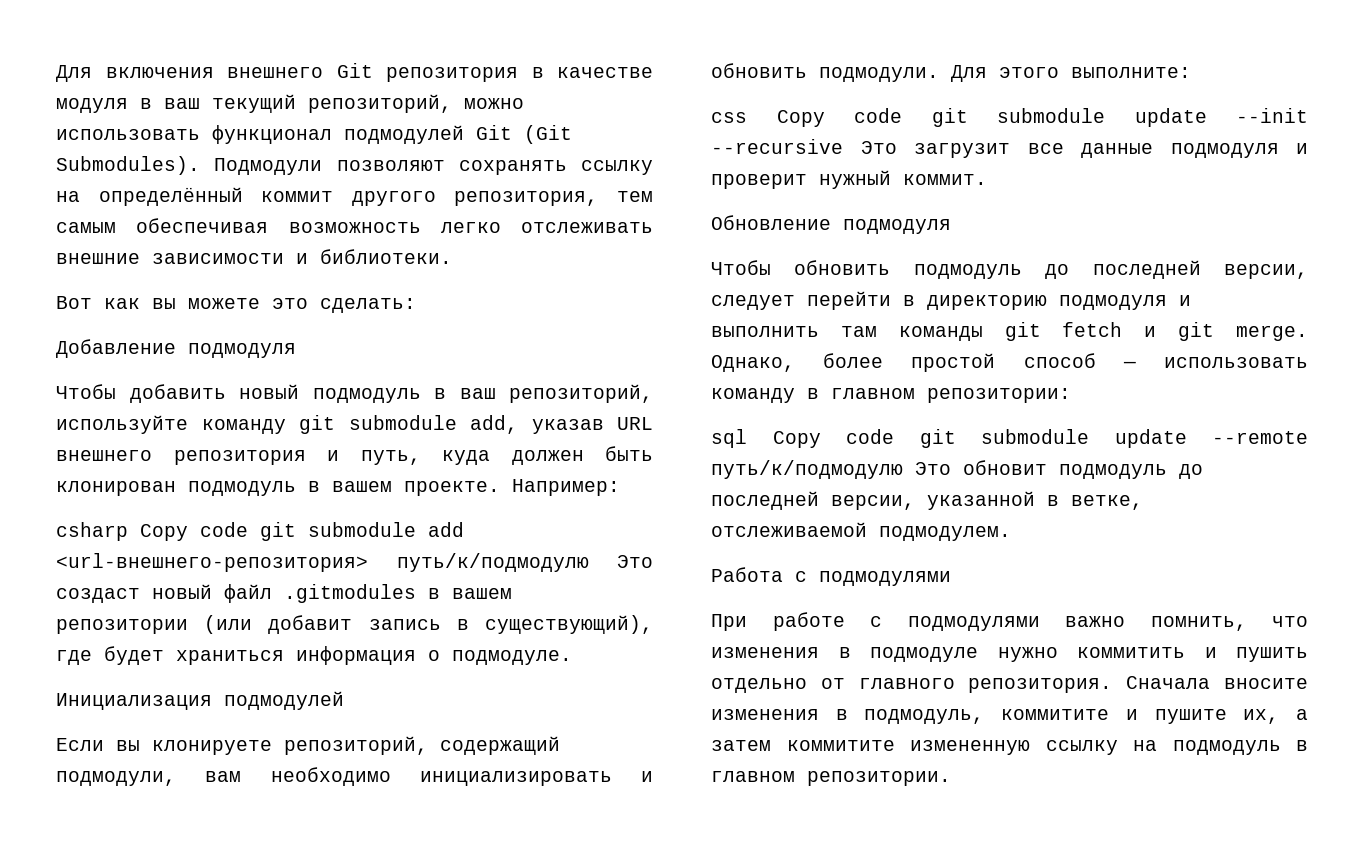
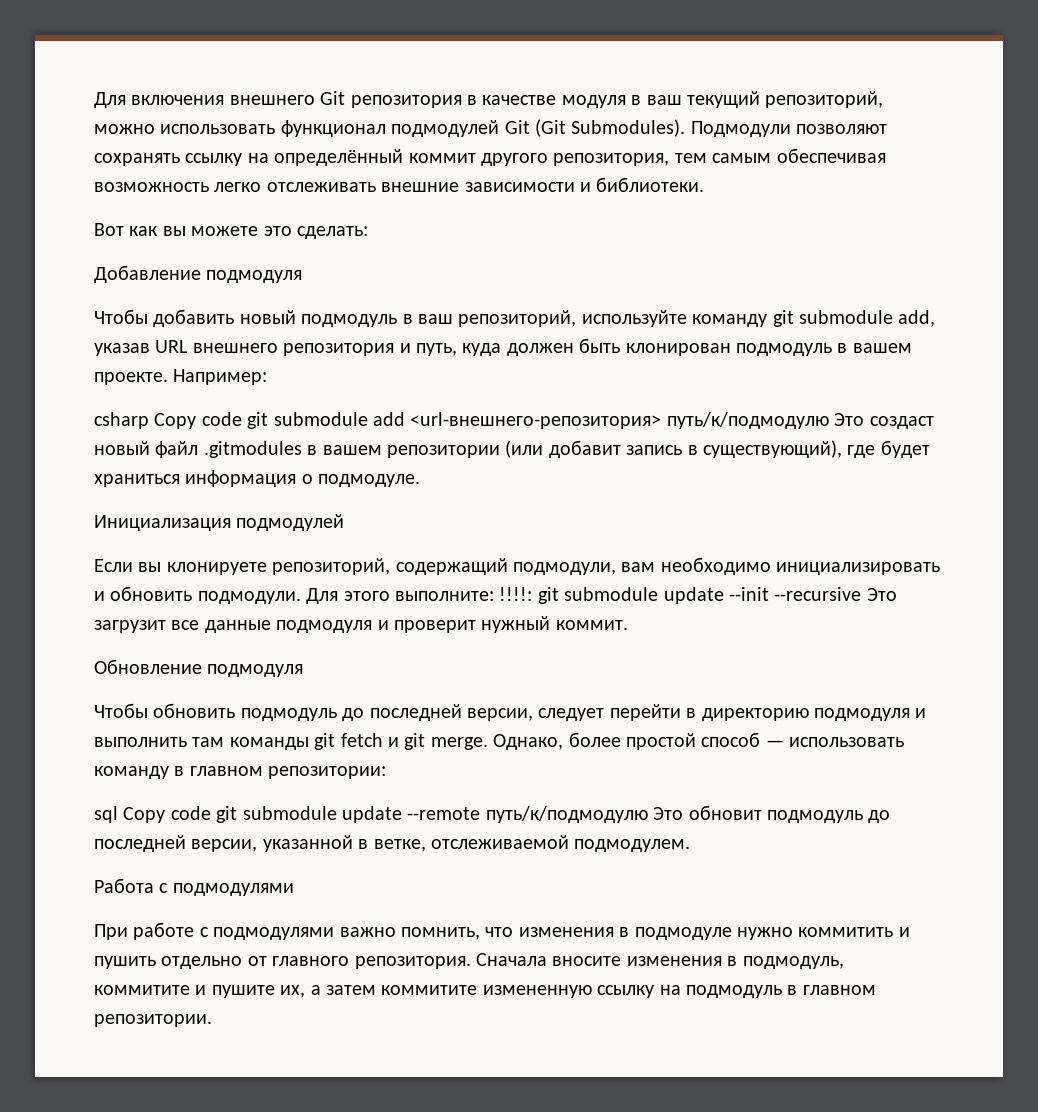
- Для этого выполните:
- css Copy code git submodule update --init --recursive Это загрузит все данные подмодуля и проверит нужный коммит.
+ Для этого выполните: !!!!: git submodule update --init --recursive Это загрузит все данные подмодуля и проверит нужный коммит.

